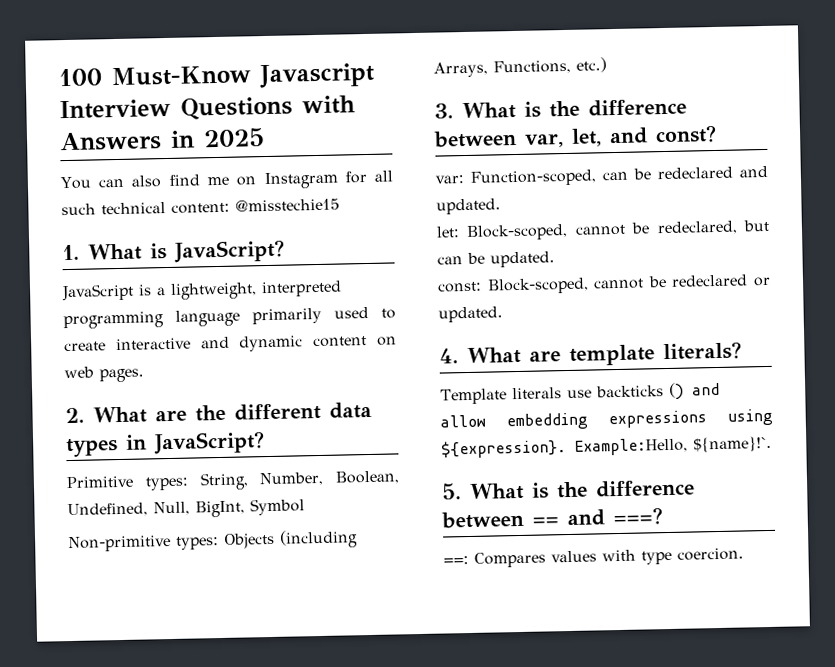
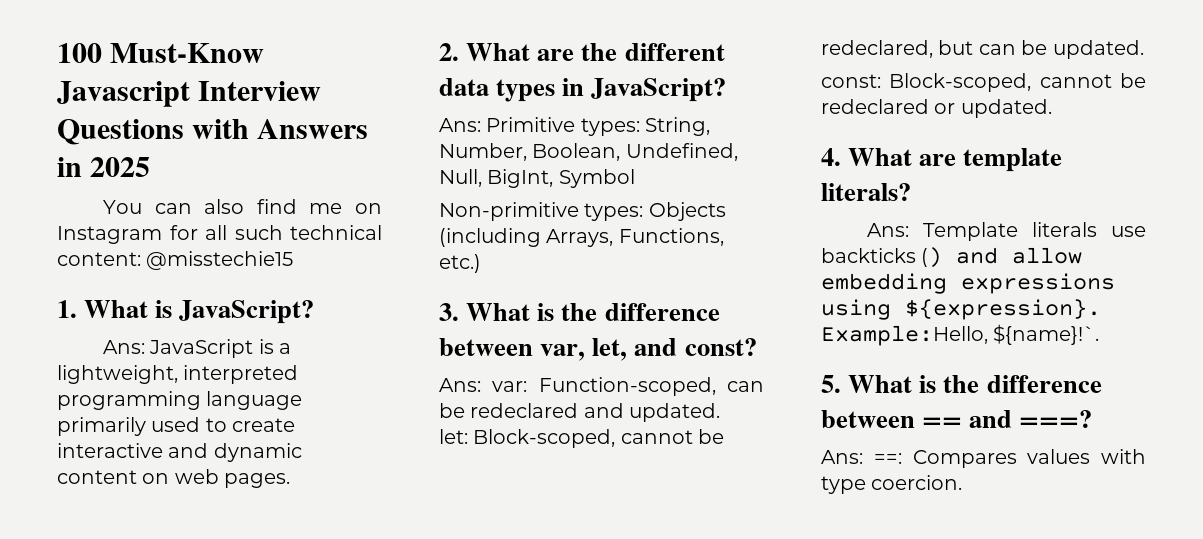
- JavaScript is a lightweight, interpreted programming language primarily used to create interactive and dynamic content on web pages.
+ Ans: JavaScript is a lightweight, interpreted programming language primarily used to create interactive and dynamic content on web pages.
- Primitive types: String, Number, Boolean, Undefined, Null, BigInt, Symbol
+ Ans: Primitive types: String, Number, Boolean, Undefined, Null, BigInt, Symbol
- var: Function-scoped, can be redeclared and updated.
+ Ans: var: Function-scoped, can be redeclared and updated.
- Template literals use backticks () and allow embedding expressions using ${expression}.
+ Ans: Template literals use backticks () and allow embedding expressions using ${expression}.
- ==: Compares values with type coercion.
+ Ans: ==: Compares values with type coercion.

